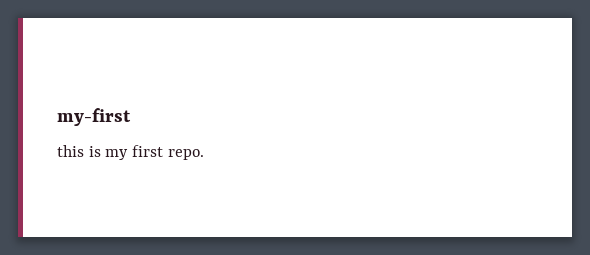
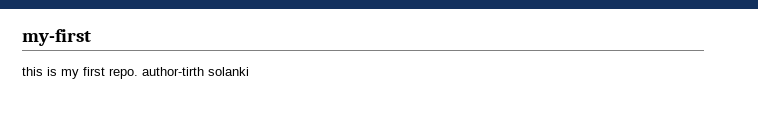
- this is my first repo.
+ this is my first repo. author-tirth solanki

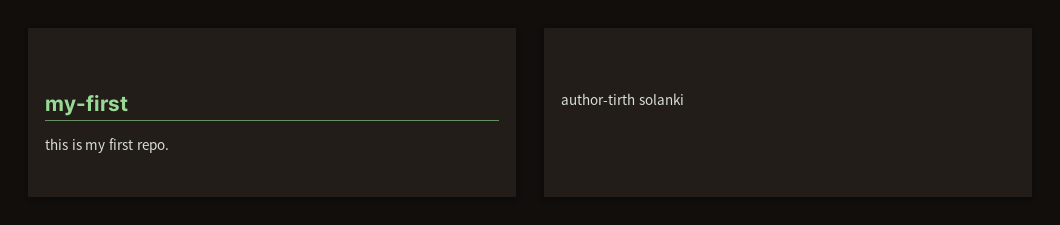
- this is my first repo. author-tirth solanki
+ this is my first repo.
+ author-tirth solanki

